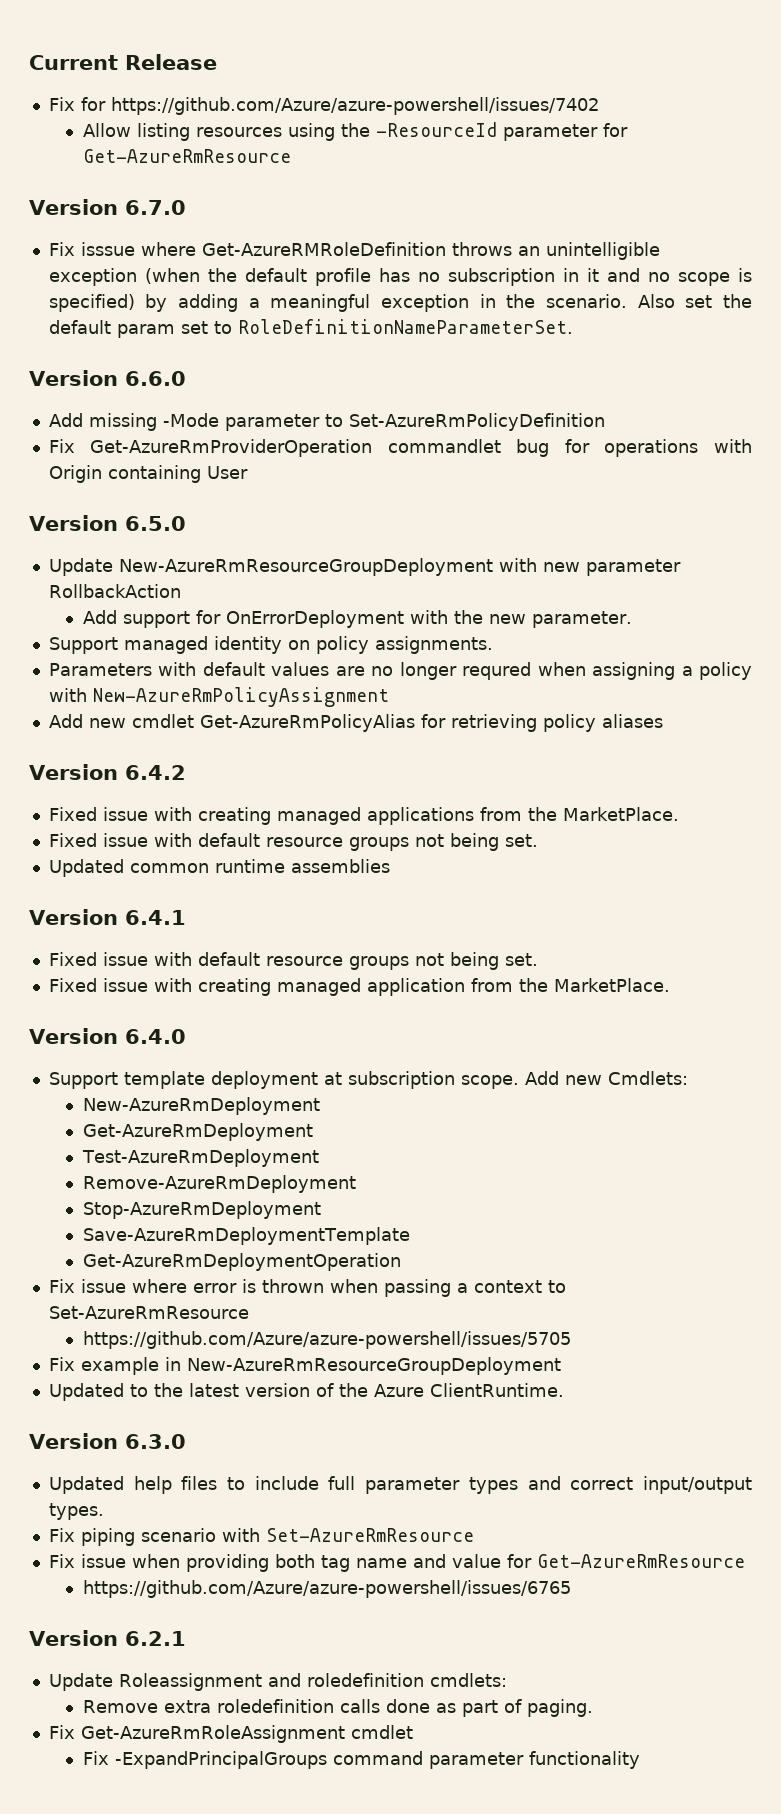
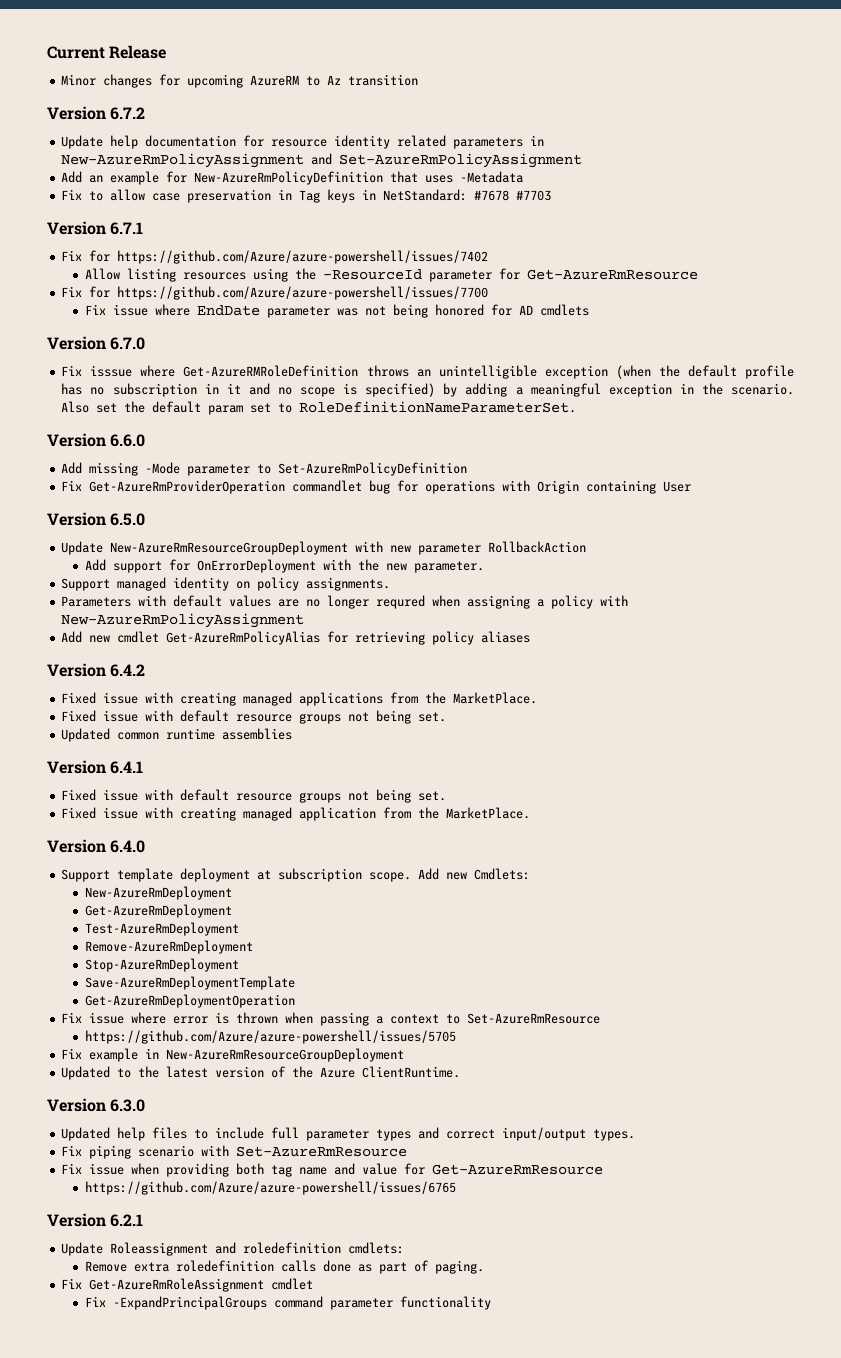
+ Minor changes for upcoming AzureRM to Az transition
+ Version 6.7.2
+ Update help documentation for resource identity related parameters in New-AzureRmPolicyAssignment and Set-AzureRmPolicyAssignment
+ Add an example for New-AzureRmPolicyDefinition that uses -Metadata
+ Fix to allow case preservation in Tag keys in NetStandard: #7678 #7703
+ Version 6.7.1
+ Fix for https://github.com/Azure/azure-powershell/issues/7700
+ Fix issue where EndDate parameter was not being honored for AD cmdlets

